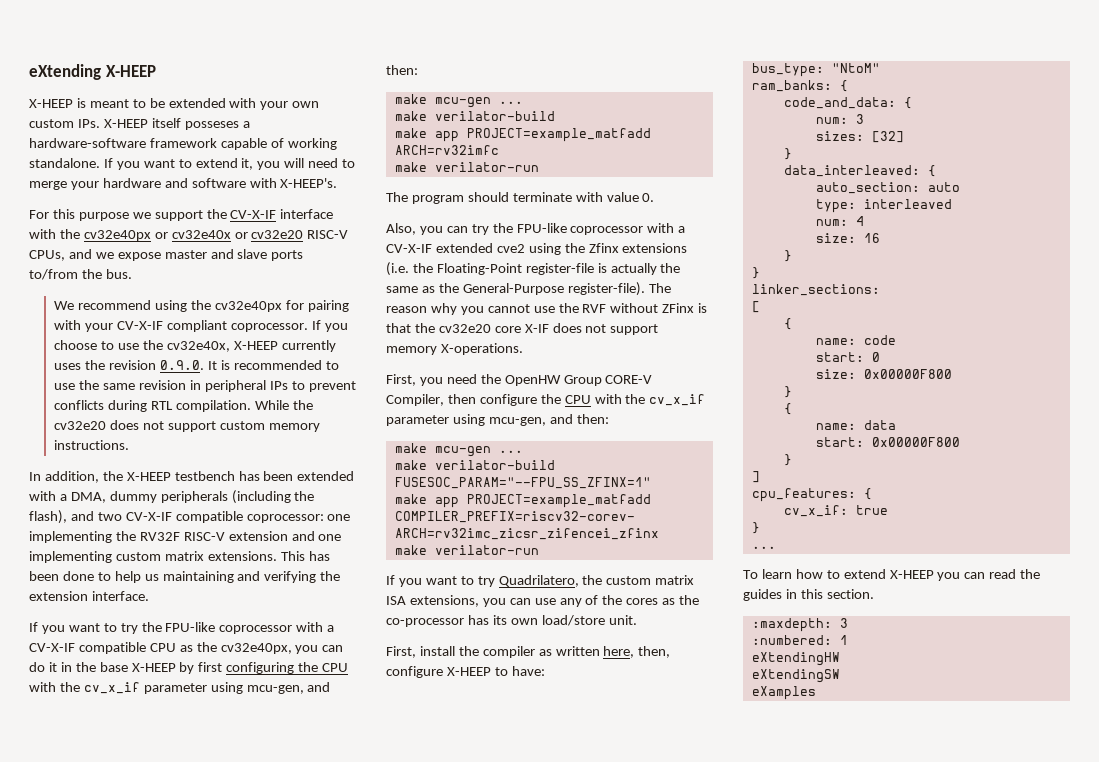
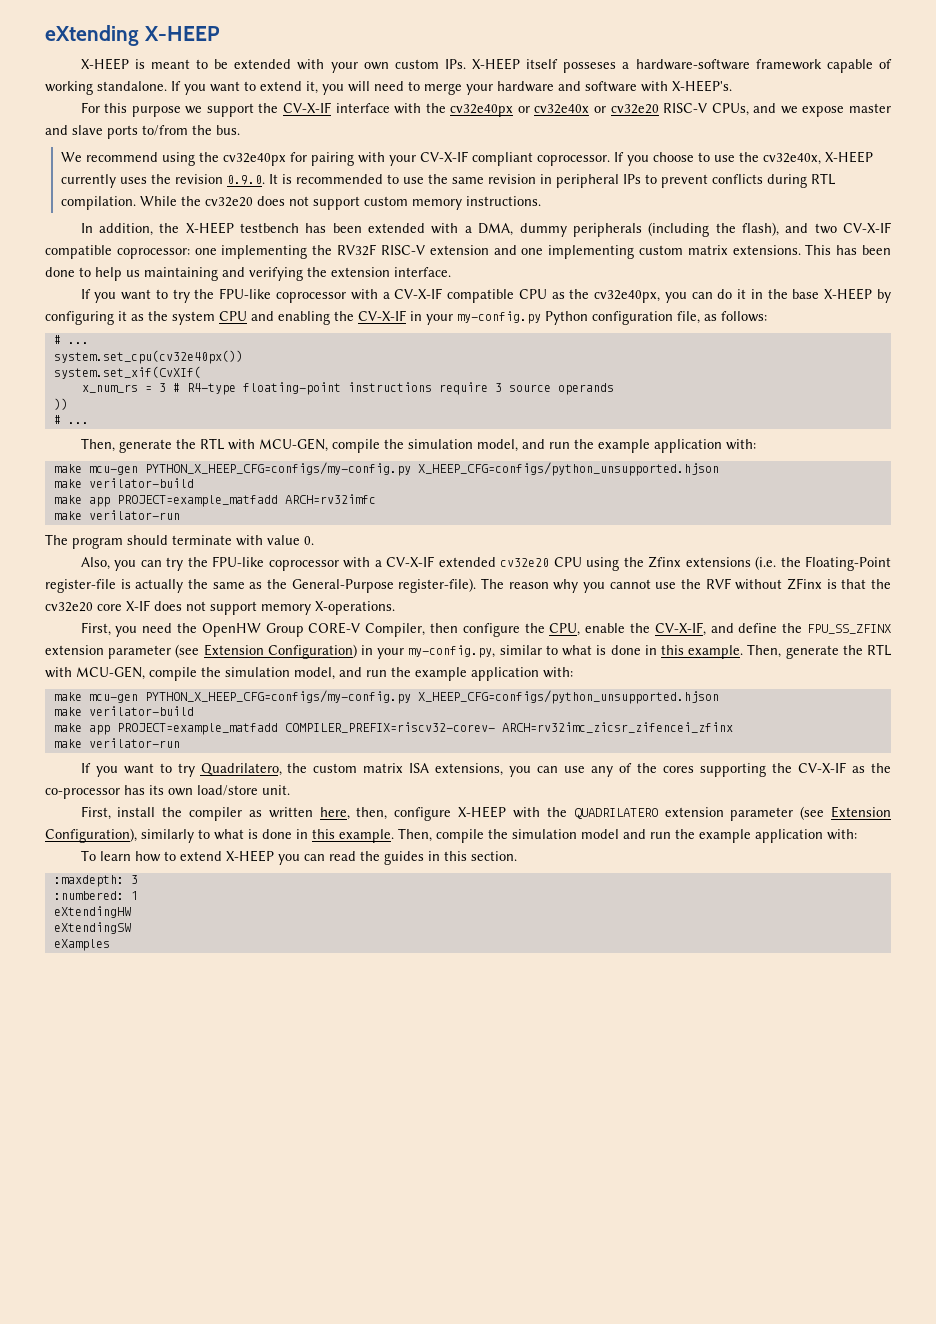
- If you want to try the FPU-like coprocessor with a CV-X-IF compatible CPU as the cv32e40px, you can do it in the base X-HEEP by first configuring the CPU with the cv_x_if parameter using mcu-gen, and then:
- make mcu-gen ...
+ If you want to try the FPU-like coprocessor with a CV-X-IF compatible CPU as the cv32e40px, you can do it in the base X-HEEP by configuring it as the system CPU and enabling the CV-X-IF in your my-config.py Python configuration file, as follows:
+ # ...
+ system.set_cpu(cv32e40px())
+ system.set_xif(CvXIf(
+ x_num_rs = 3 # R4-type floating-point instructions require 3 source operands
+ ))
+ # ...
+ Then, generate the RTL with MCU-GEN, compile the simulation model, and run the example application with:
+ make mcu-gen PYTHON_X_HEEP_CFG=configs/my-config.py X_HEEP_CFG=configs/python_unsupported.hjson
- Also, you can try the FPU-like coprocessor with a CV-X-IF extended cve2 using the Zfinx extensions (i.e. the Floating-Point register-file is actually the same as the General-Purpose register-file).
+ Also, you can try the FPU-like coprocessor with a CV-X-IF extended cv32e20 CPU using the Zfinx extensions (i.e. the Floating-Point register-file is actually the same as the General-Purpose register-file).
- First, you need the OpenHW Group CORE-V Compiler, then configure the CPU with the cv_x_if parameter using mcu-gen, and then:
- make mcu-gen ...
- make verilator-build FUSESOC_PARAM="--FPU_SS_ZFINX=1"
+ First, you need the OpenHW Group CORE-V Compiler, then configure the CPU, enable the CV-X-IF, and define the FPU_SS_ZFINX extension parameter (see Extension Configuration) in your my-config.py, similar to what is done in this example. Then, generate the RTL with MCU-GEN, compile the simulation model, and run the example application with:
+ make mcu-gen PYTHON_X_HEEP_CFG=configs/my-config.py X_HEEP_CFG=configs/python_unsupported.hjson
+ make verilator-build
- If you want to try Quadrilatero, the custom matrix ISA extensions, you can use any of the cores as the co-processor has its own load/store unit.
+ If you want to try Quadrilatero, the custom matrix ISA extensions, you can use any of the cores supporting the CV-X-IF as the co-processor has its own load/store unit.
- First, install the compiler as written here, then, configure X-HEEP to have:
- bus_type: "NtoM"
- ram_banks: {
- code_and_data: {
- num: 3
- sizes: [32]
- }
- data_interleaved: {
- auto_section: auto
- type: interleaved
- num: 4
- size: 16
- }
- }
- linker_sections:
- [
- {
- name: code
- start: 0
- size: 0x00000F800
- }
- {
- name: data
- start: 0x00000F800
- }
- ]
- cpu_features: {
- cv_x_if: true
- }
- ...
+ First, install the compiler as written here, then, configure X-HEEP with the QUADRILATERO extension parameter (see Extension Configuration), similarly to what is done in this example. Then, compile the simulation model and run the example application with:

